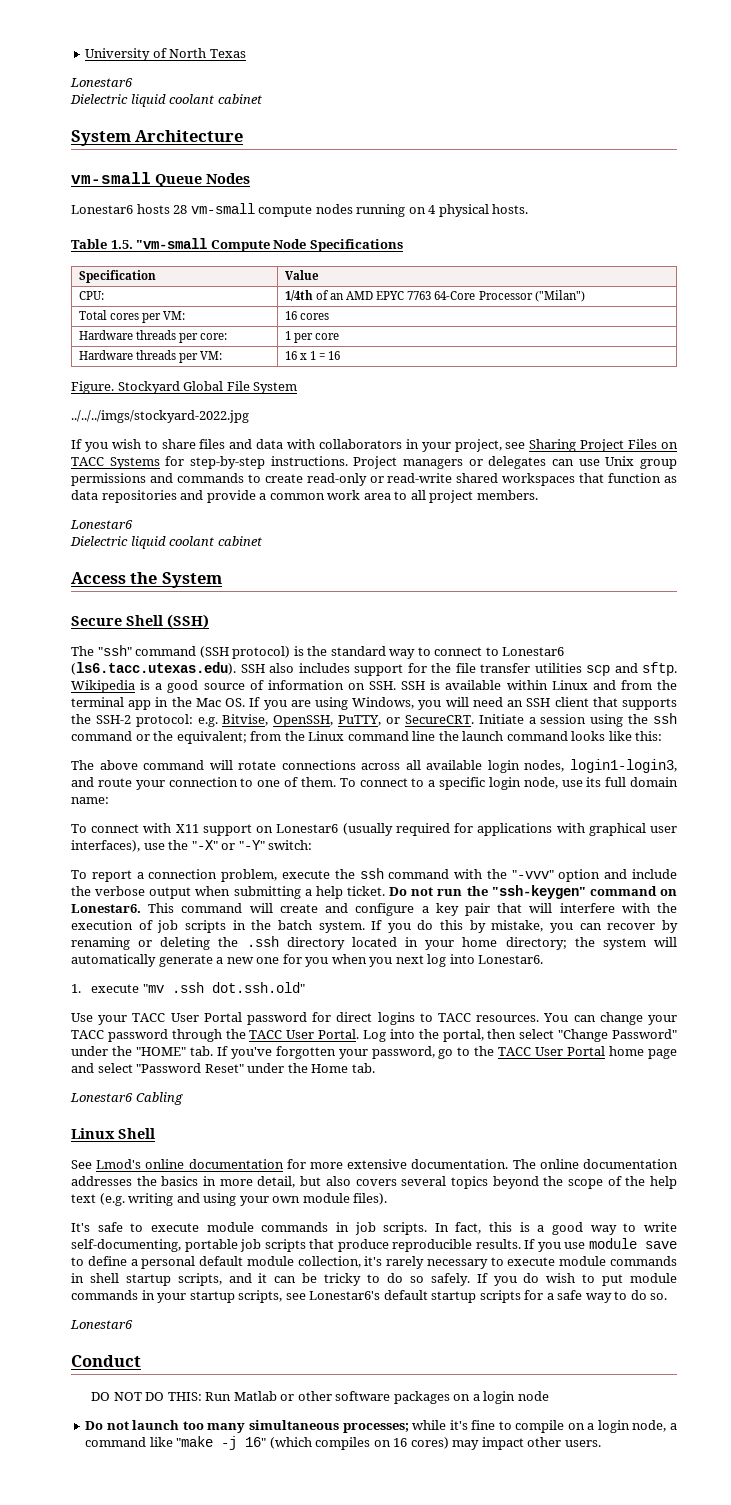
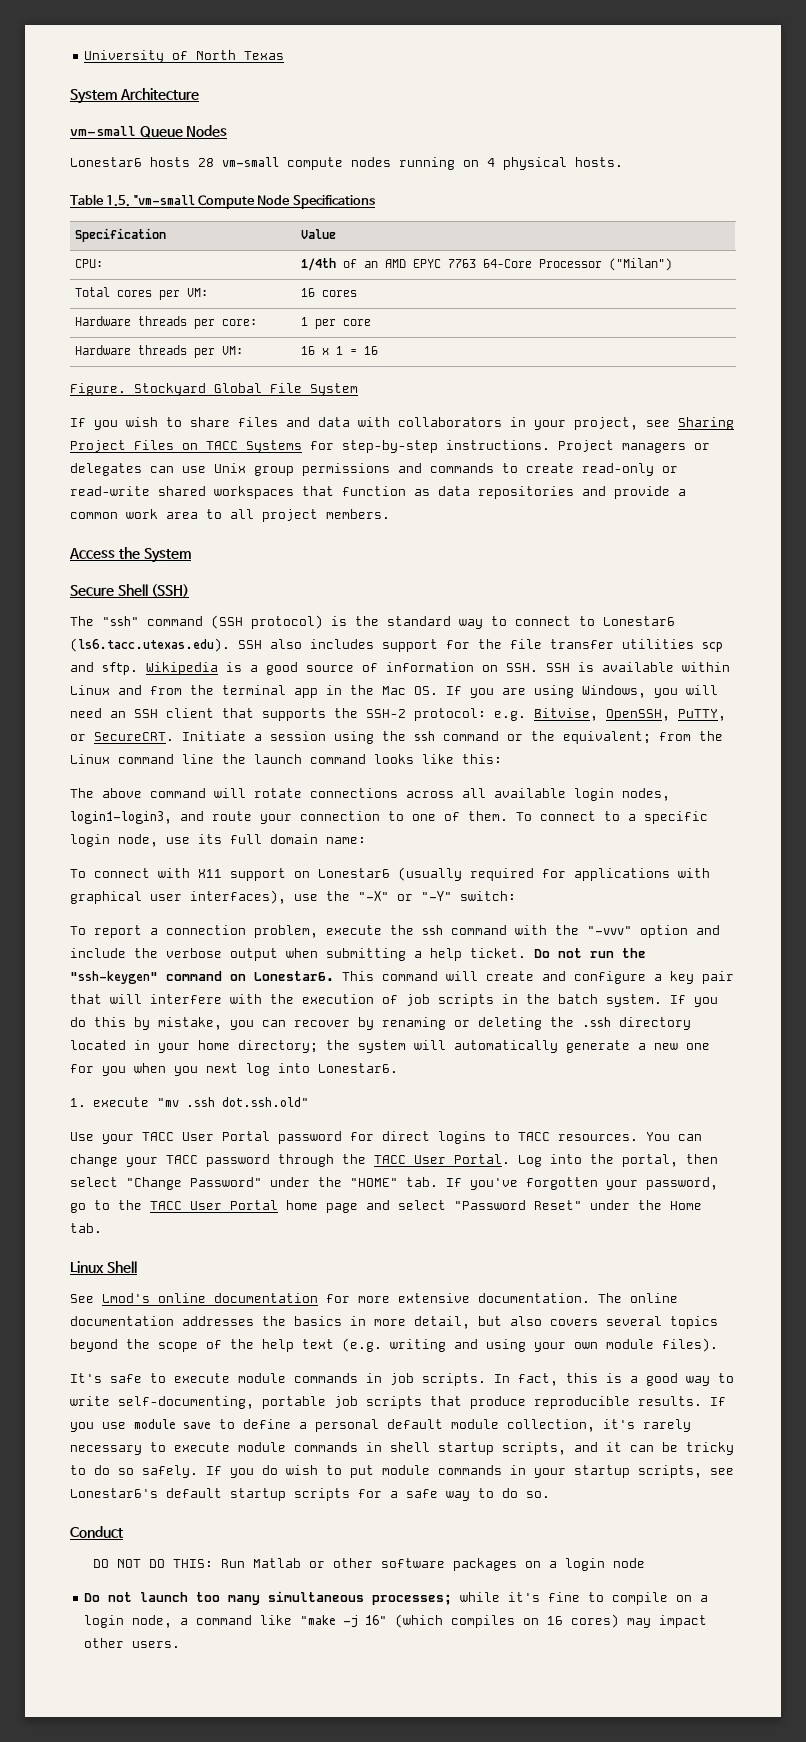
  University of North Texas
- Lonestar6
- Dielectric liquid coolant cabinet
- ../../../imgs/stockyard-2022.jpg
  Project managers or delegates can use Unix group permissions and commands to create read-only or read-write shared workspaces that function as data repositories and provide a common work area to all project members.
- Lonestar6
- Dielectric liquid coolant cabinet
- Lonestar6 Cabling
  If you do wish to put module commands in your startup scripts, see Lonestar6's default startup scripts for a safe way to do so.
- Lonestar6

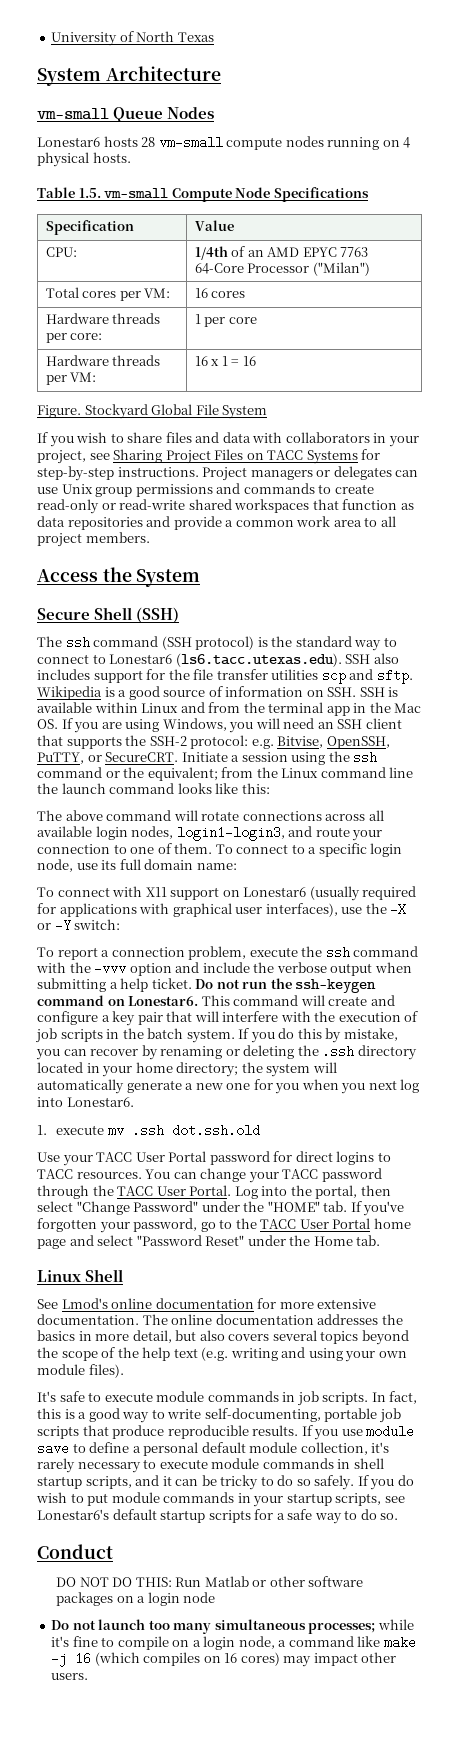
- Table 1.5. "vm-small Compute Node Specifications
+ Table 1.5. vm-small Compute Node Specifications
- The "ssh" command (SSH protocol) is the standard way to connect to Lonestar6 (ls6.tacc.utexas.edu). SSH also includes support for the file transfer utilities scp and sftp.
+ The ssh command (SSH protocol) is the standard way to connect to Lonestar6 (ls6.tacc.utexas.edu). SSH also includes support for the file transfer utilities scp and sftp.
- To connect with X11 support on Lonestar6 (usually required for applications with graphical user interfaces), use the "-X" or "-Y" switch:
+ To connect with X11 support on Lonestar6 (usually required for applications with graphical user interfaces), use the -X or -Y switch:
- To report a connection problem, execute the ssh command with the "-vvv" option and include the verbose output when submitting a help ticket.
+ To report a connection problem, execute the ssh command with the -vvv option and include the verbose output when submitting a help ticket.
- Do not run the "ssh-keygen" command on Lonestar6.
+ Do not run the ssh-keygen command on Lonestar6.
- 1. execute "mv .ssh dot.ssh.old"
+ 1. execute mv .ssh dot.ssh.old
- Do not launch too many simultaneous processes; while it's fine to compile on a login node, a command like "make -j 16" (which compiles on 16 cores) may impact other users.
+ Do not launch too many simultaneous processes; while it's fine to compile on a login node, a command like make -j 16 (which compiles on 16 cores) may impact other users.

